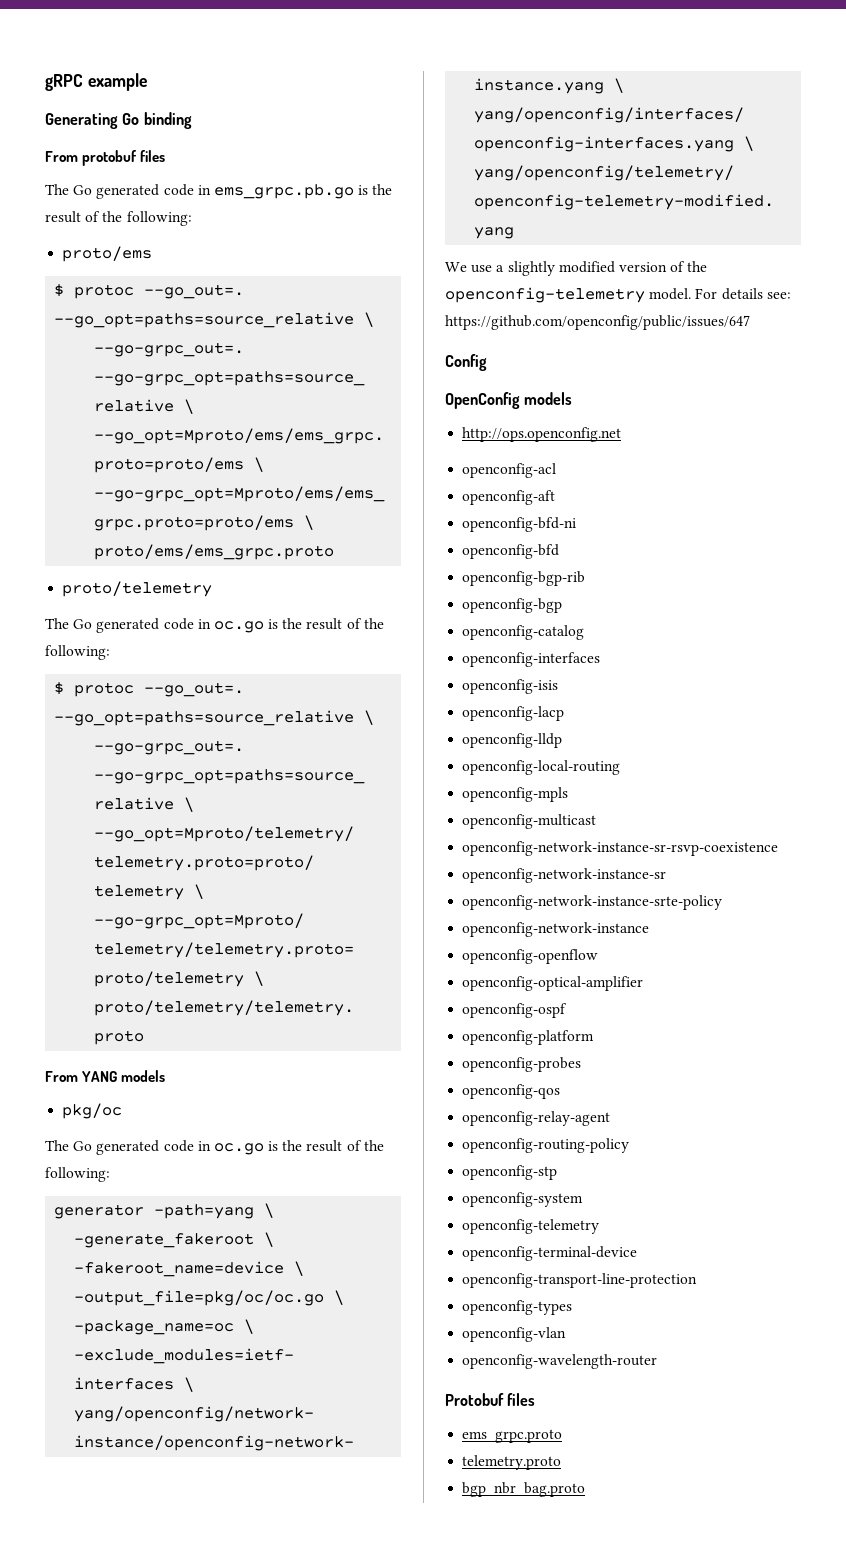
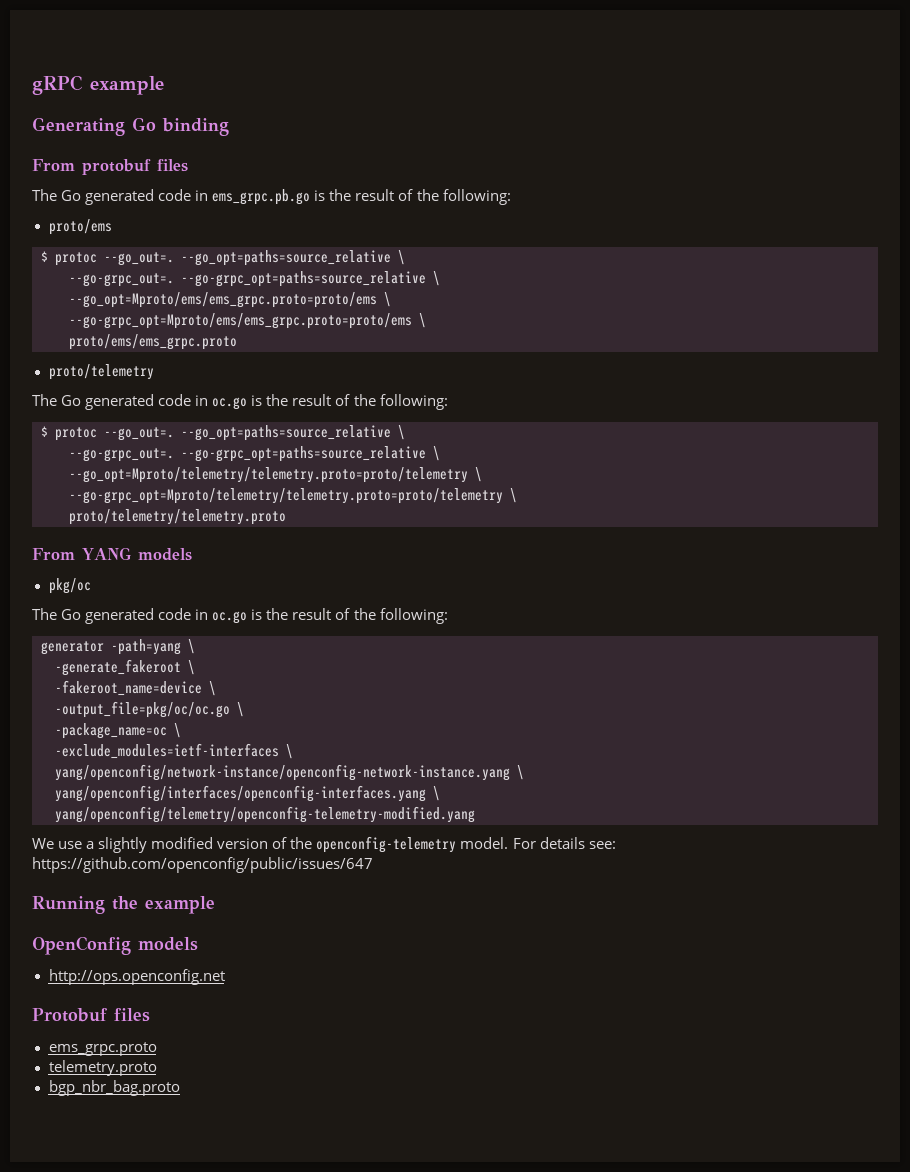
- Config
+ Running the example
- openconfig-acl
- openconfig-aft
- openconfig-bfd-ni
- openconfig-bfd
- openconfig-bgp-rib
- openconfig-bgp
- openconfig-catalog
- openconfig-interfaces
- openconfig-isis
- openconfig-lacp
- openconfig-lldp
- openconfig-local-routing
- openconfig-mpls
- openconfig-multicast
- openconfig-network-instance-sr-rsvp-coexistence
- openconfig-network-instance-sr
- openconfig-network-instance-srte-policy
- openconfig-network-instance
- openconfig-openflow
- openconfig-optical-amplifier
- openconfig-ospf
- openconfig-platform
- openconfig-probes
- openconfig-qos
- openconfig-relay-agent
- openconfig-routing-policy
- openconfig-stp
- openconfig-system
- openconfig-telemetry
- openconfig-terminal-device
- openconfig-transport-line-protection
- openconfig-types
- openconfig-vlan
- openconfig-wavelength-router

